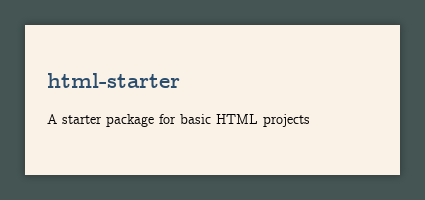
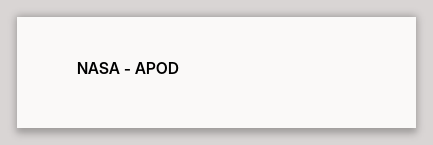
- html-starter
- A starter package for basic HTML projects
+ NASA - APOD

